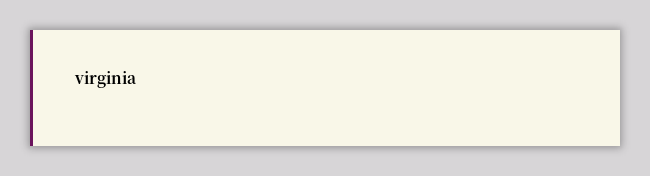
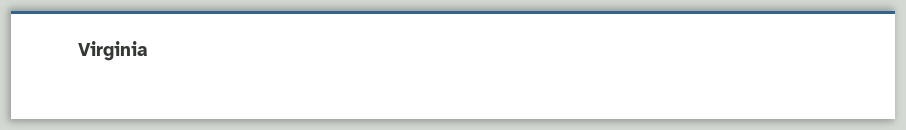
- virginia
+ Virginia

